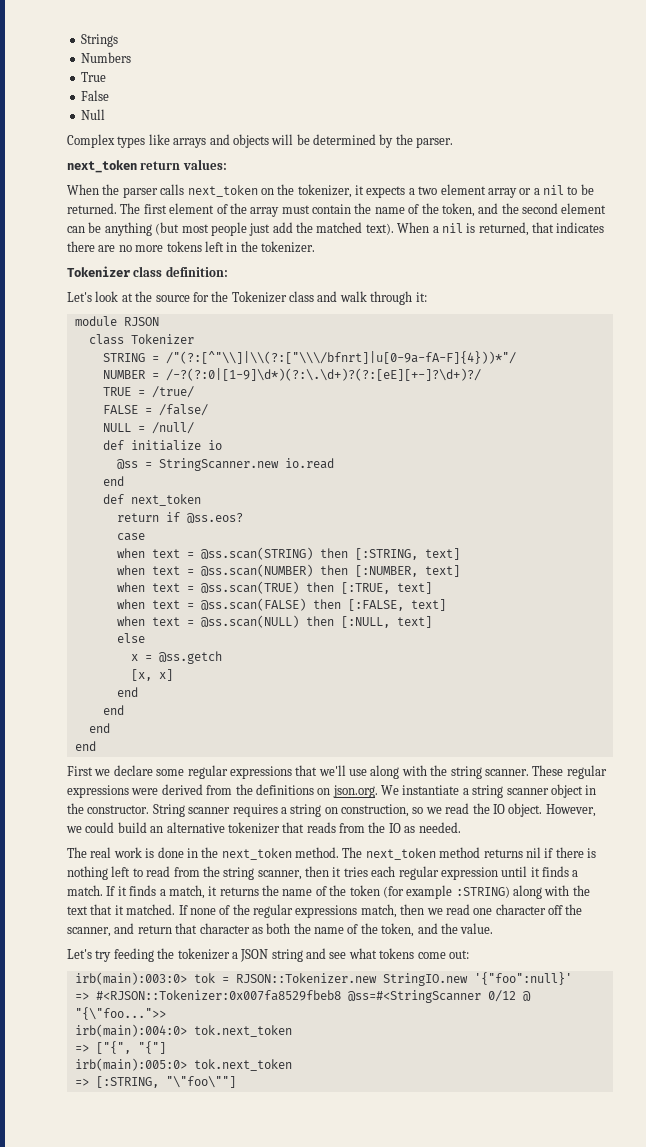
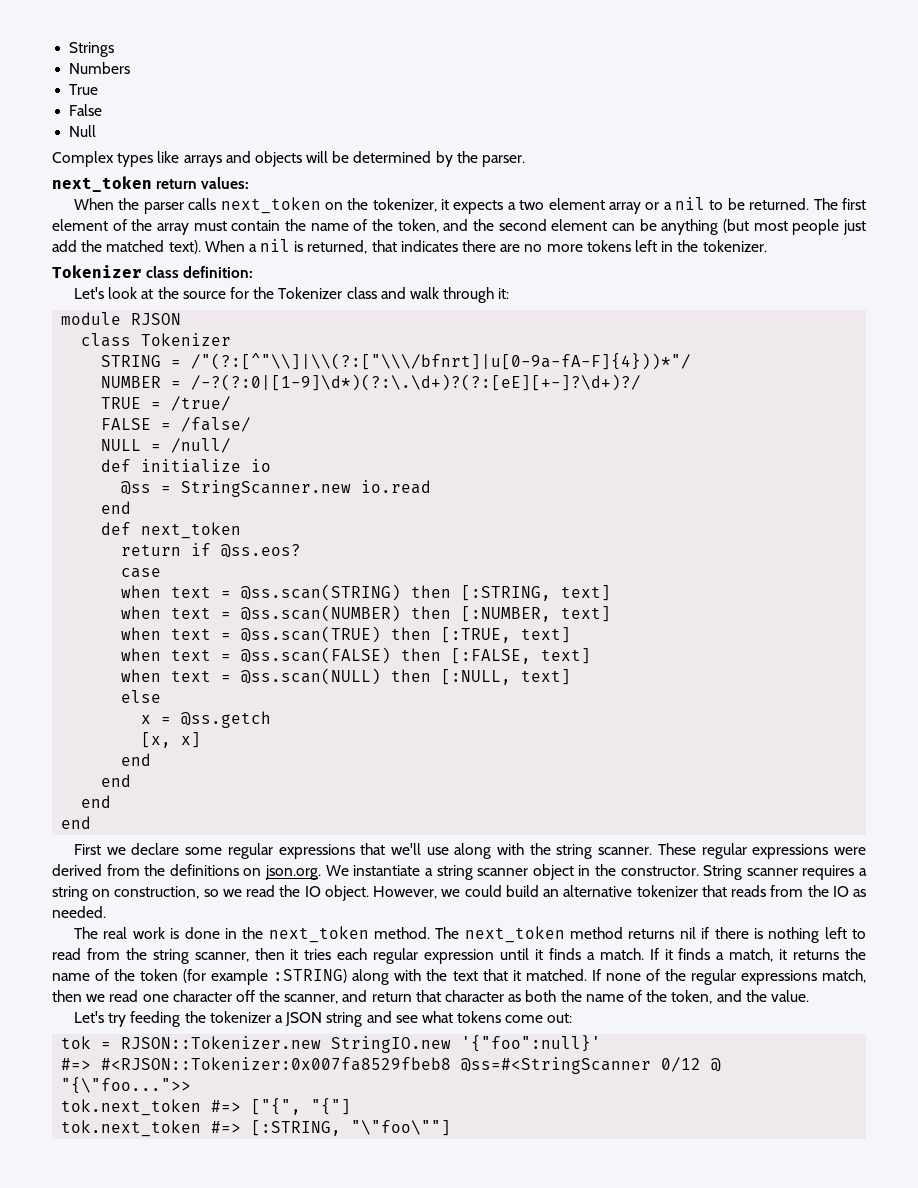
- irb(main):003:0> tok = RJSON::Tokenizer.new StringIO.new '{"foo":null}'
+ tok = RJSON::Tokenizer.new StringIO.new '{"foo":null}'
- => #<RJSON::Tokenizer:0x007fa8529fbeb8 @ss=#<StringScanner 0/12 @ "{\"foo...">>
+ #=> #<RJSON::Tokenizer:0x007fa8529fbeb8 @ss=#<StringScanner 0/12 @ "{\"foo...">>
- irb(main):004:0> tok.next_token
- => ["{", "{"]
+ tok.next_token #=> ["{", "{"]
- irb(main):005:0> tok.next_token
- => [:STRING, "\"foo\""]
+ tok.next_token #=> [:STRING, "\"foo\""]

